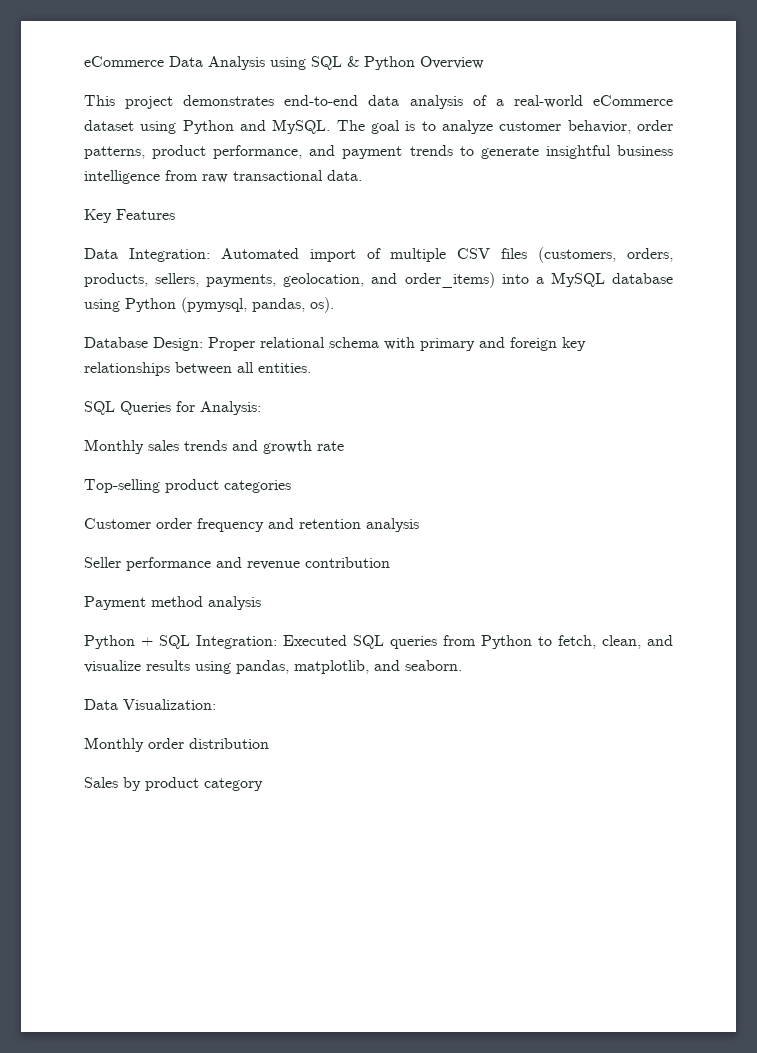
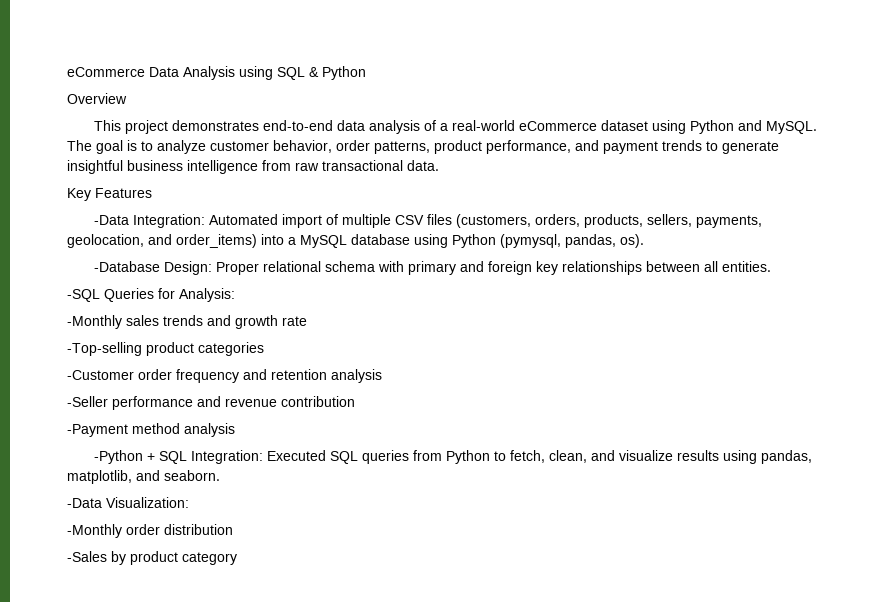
- eCommerce Data Analysis using SQL & Python Overview
+ eCommerce Data Analysis using SQL & Python
+ Overview
- Data Integration: Automated import of multiple CSV files (customers, orders, products, sellers, payments, geolocation, and order_items) into a MySQL database using Python (pymysql, pandas, os).
+ -Data Integration: Automated import of multiple CSV files (customers, orders, products, sellers, payments, geolocation, and order_items) into a MySQL database using Python (pymysql, pandas, os).
- Database Design: Proper relational schema with primary and foreign key relationships between all entities.
+ -Database Design: Proper relational schema with primary and foreign key relationships between all entities.
- SQL Queries for Analysis:
+ -SQL Queries for Analysis:
- Monthly sales trends and growth rate
+ -Monthly sales trends and growth rate
- Top-selling product categories
+ -Top-selling product categories
- Customer order frequency and retention analysis
+ -Customer order frequency and retention analysis
- Seller performance and revenue contribution
+ -Seller performance and revenue contribution
- Payment method analysis
+ -Payment method analysis
- Python + SQL Integration: Executed SQL queries from Python to fetch, clean, and visualize results using pandas, matplotlib, and seaborn.
+ -Python + SQL Integration: Executed SQL queries from Python to fetch, clean, and visualize results using pandas, matplotlib, and seaborn.
- Data Visualization:
+ -Data Visualization:
- Monthly order distribution
+ -Monthly order distribution
- Sales by product category
+ -Sales by product category

